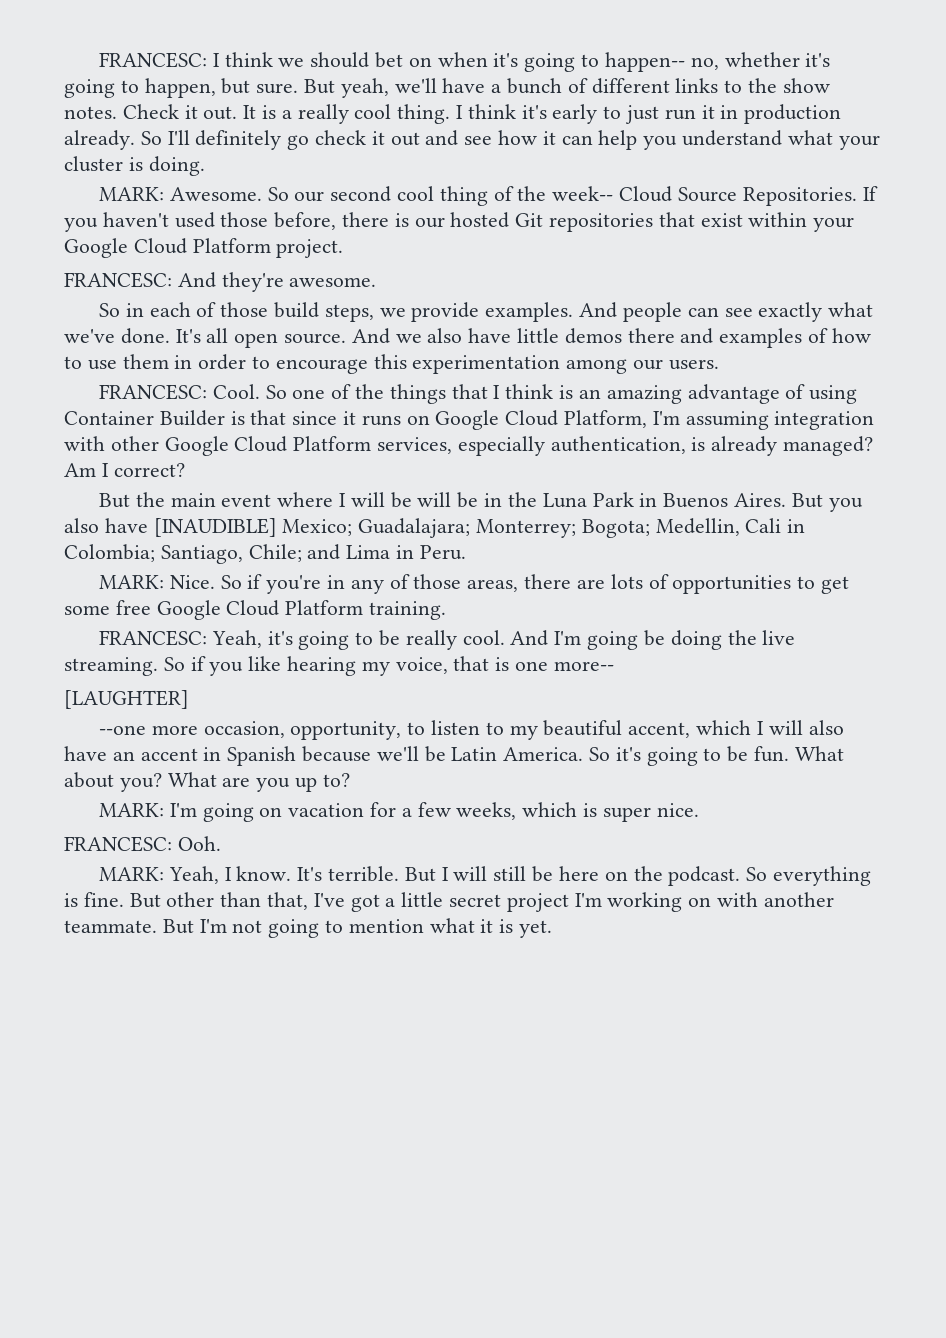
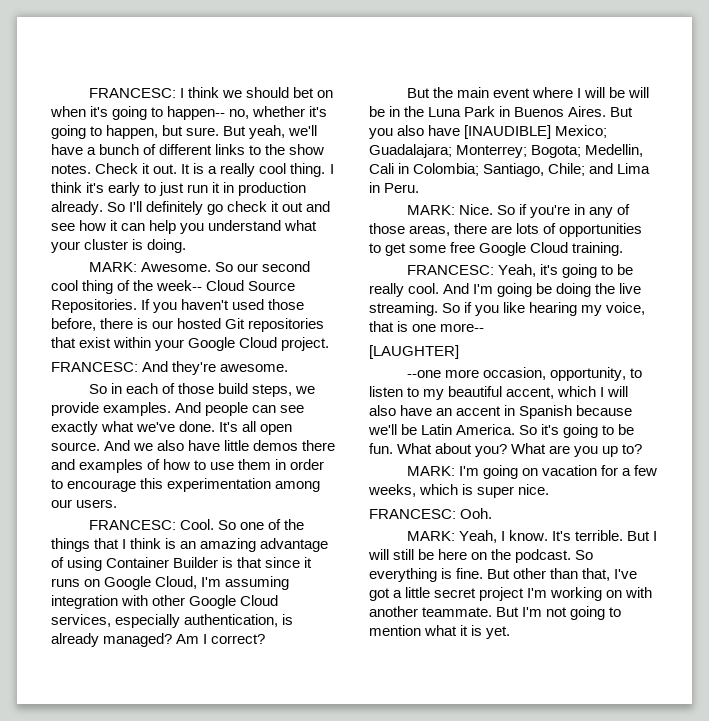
- If you haven't used those before, there is our hosted Git repositories that exist within your Google Cloud Platform project.
+ If you haven't used those before, there is our hosted Git repositories that exist within your Google Cloud project.
- So one of the things that I think is an amazing advantage of using Container Builder is that since it runs on Google Cloud Platform, I'm assuming integration with other Google Cloud Platform services, especially authentication, is already managed?
+ So one of the things that I think is an amazing advantage of using Container Builder is that since it runs on Google Cloud, I'm assuming integration with other Google Cloud services, especially authentication, is already managed?
- So if you're in any of those areas, there are lots of opportunities to get some free Google Cloud Platform training.
+ So if you're in any of those areas, there are lots of opportunities to get some free Google Cloud training.

